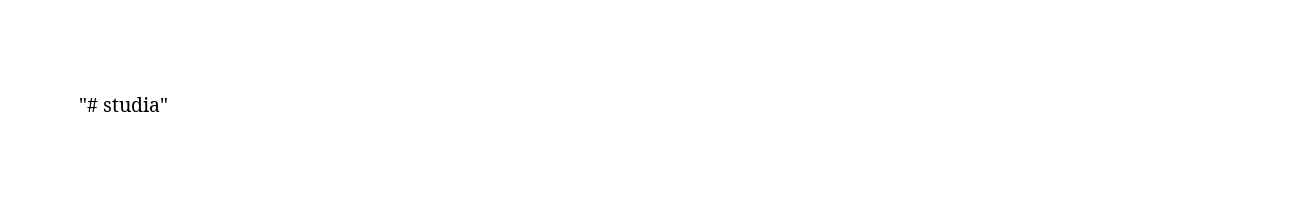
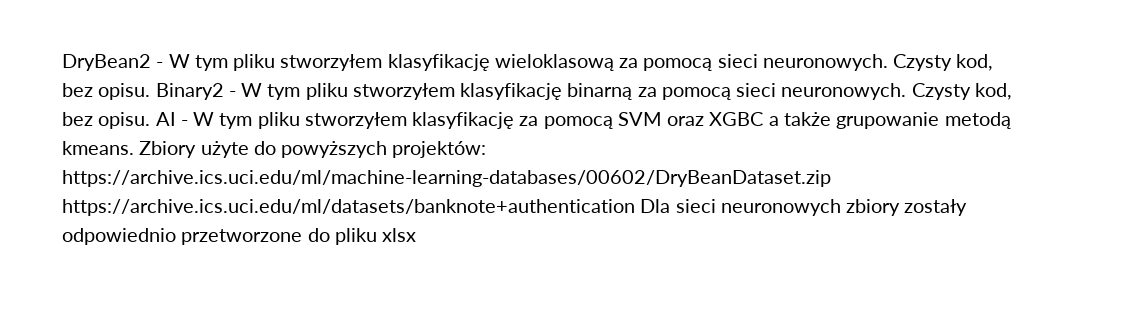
- "# studia"
+ DryBean2 - W tym pliku stworzyłem klasyfikację wieloklasową za pomocą sieci neuronowych. Czysty kod, bez opisu. Binary2 - W tym pliku stworzyłem klasyfikację binarną za pomocą sieci neuronowych. Czysty kod, bez opisu. AI - W tym pliku stworzyłem klasyfikację za pomocą SVM oraz XGBC a także grupowanie metodą kmeans. Zbiory użyte do powyższych projektów: https://archive.ics.uci.edu/ml/machine-learning-databases/00602/DryBeanDataset.zip https://archive.ics.uci.edu/ml/datasets/banknote+authentication Dla sieci neuronowych zbiory zostały odpowiednio przetworzone do pliku xlsx

